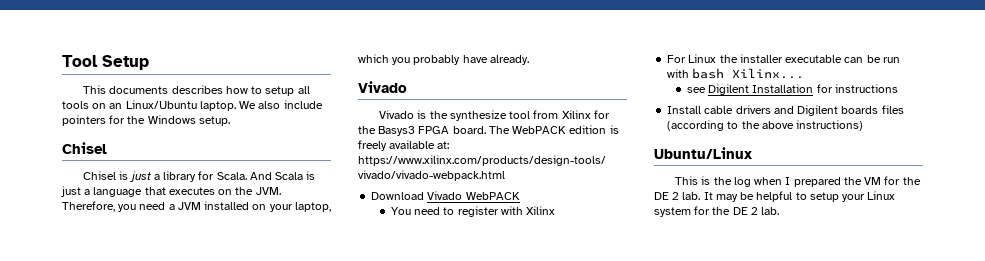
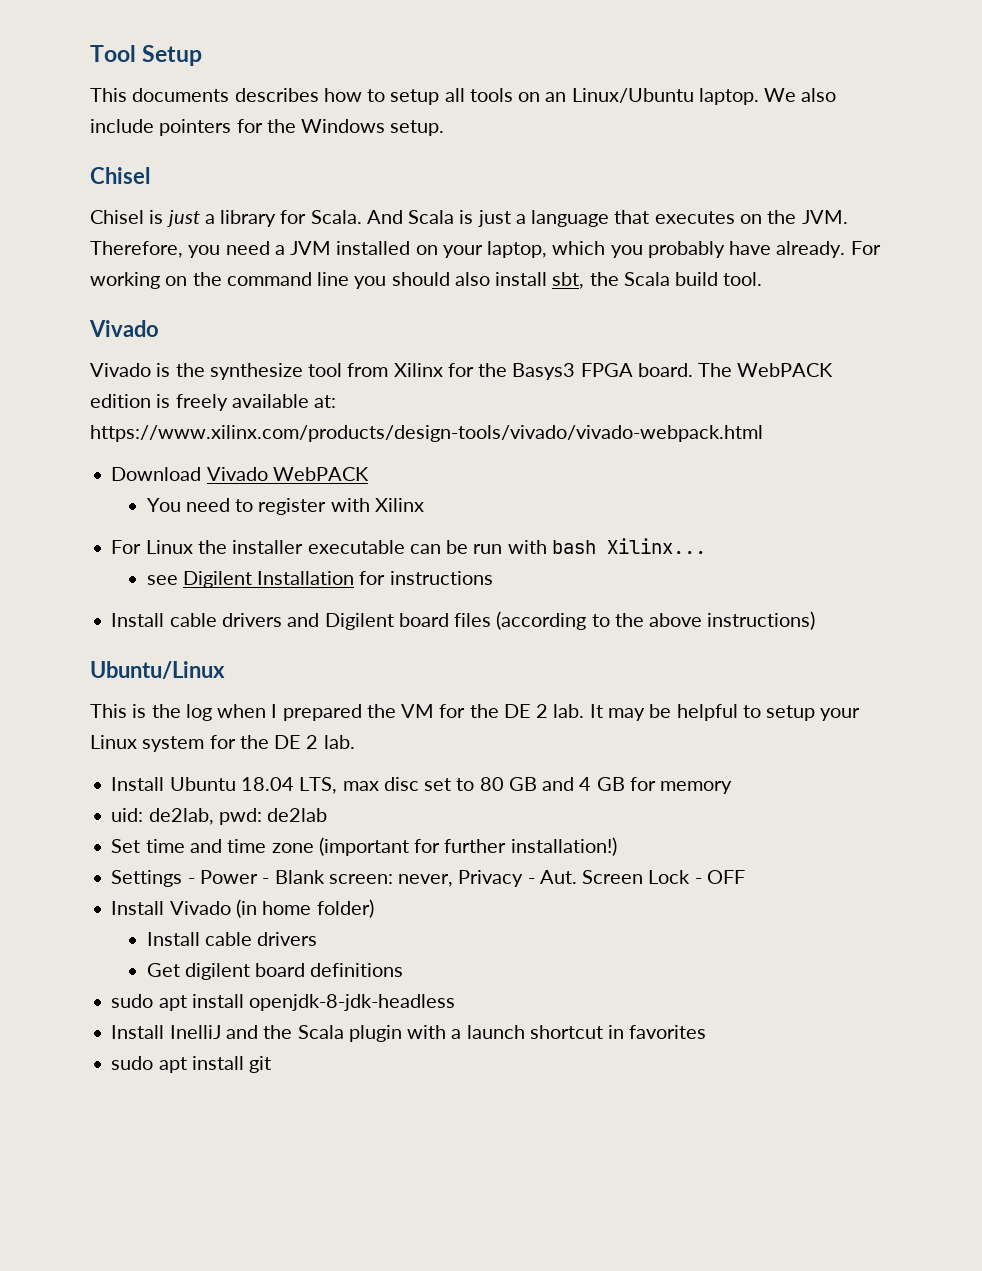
+ For working on the command line you should also install sbt, the Scala build tool.
- Install cable drivers and Digilent boards files (according to the above instructions)
+ Install cable drivers and Digilent board files (according to the above instructions)
+ Install Ubuntu 18.04 LTS, max disc set to 80 GB and 4 GB for memory
+ uid: de2lab, pwd: de2lab
+ Set time and time zone (important for further installation!)
+ Settings - Power - Blank screen: never, Privacy - Aut. Screen Lock - OFF
+ Install Vivado (in home folder)
+ Install cable drivers
+ Get digilent board definitions
+ sudo apt install openjdk-8-jdk-headless
+ Install InelliJ and the Scala plugin with a launch shortcut in favorites
+ sudo apt install git

